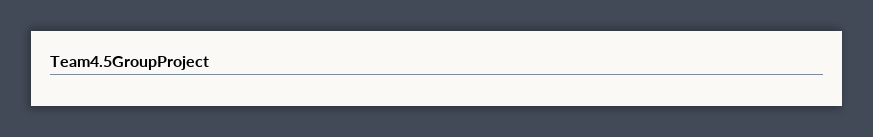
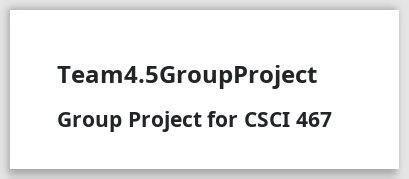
+ Group Project for CSCI 467

